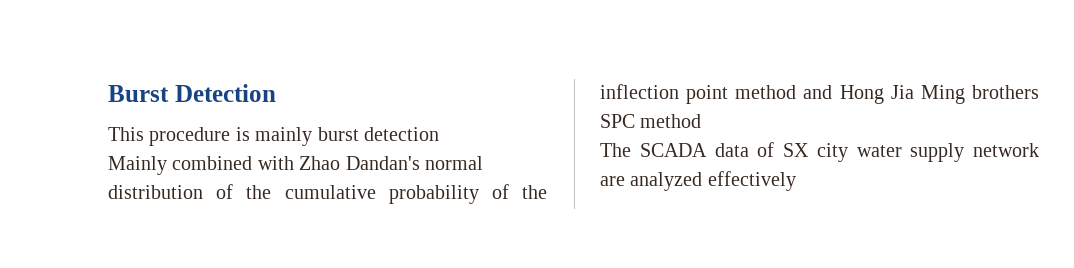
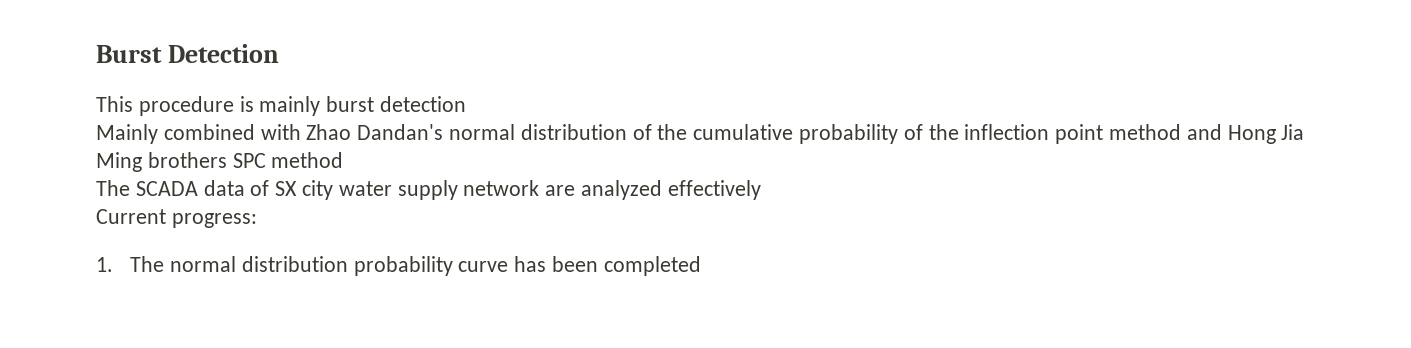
+ Current progress:
+ 1. The normal distribution probability curve has been completed

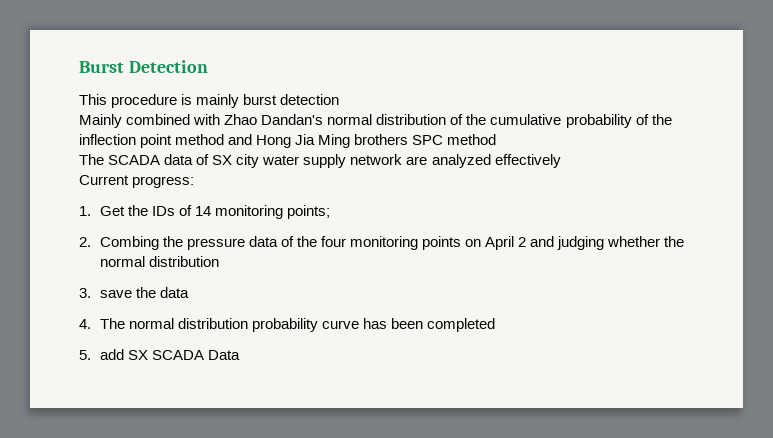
- 1. The normal distribution probability curve has been completed
+ 1. Get the IDs of 14 monitoring points;
+ 2. Combing the pressure data of the four monitoring points on April 2 and judging whether the normal distribution
+ 3. save the data
+ 4. The normal distribution probability curve has been completed
+ 5. add SX SCADA Data

